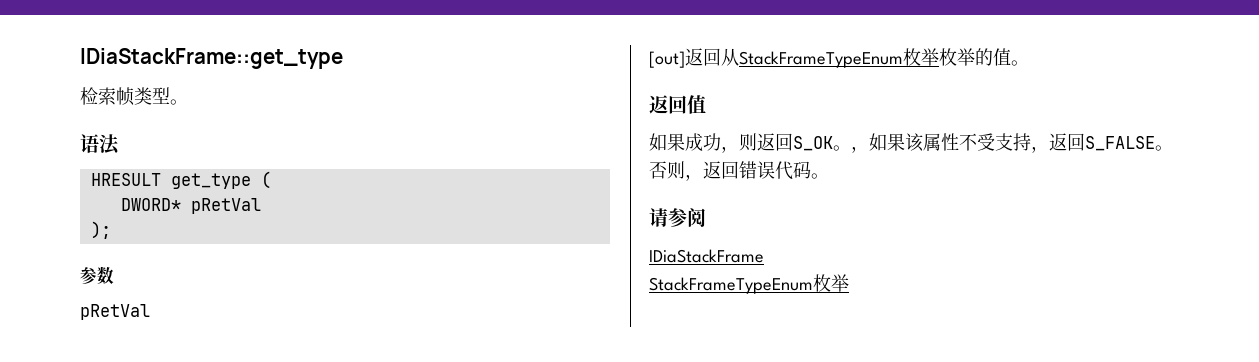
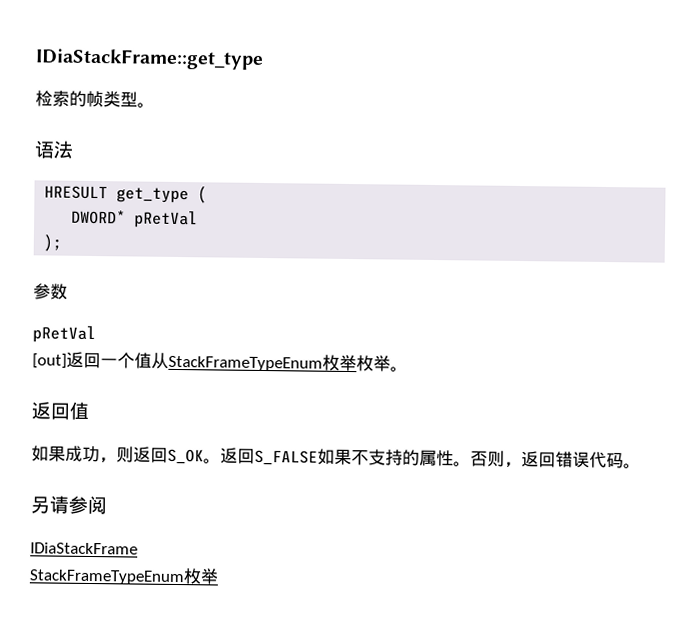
- 检索帧类型。
+ 检索的帧类型。
- [out]返回从StackFrameTypeEnum枚举枚举的值。
+ [out]返回一个值从StackFrameTypeEnum枚举枚举。
- ，如果该属性不受支持，返回S_FALSE。
+ 返回S_FALSE如果不支持的属性。
- 请参阅
+ 另请参阅

